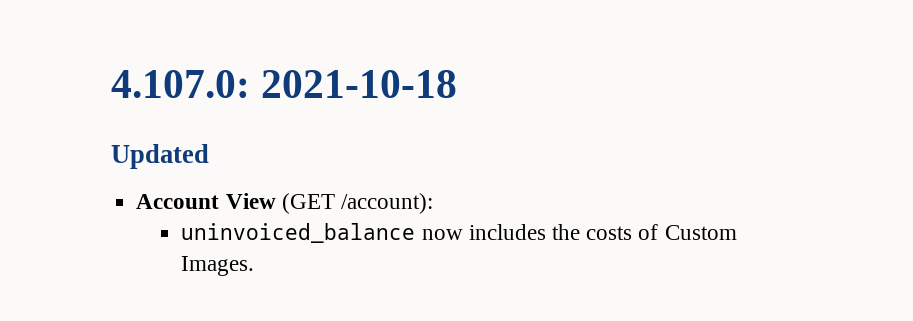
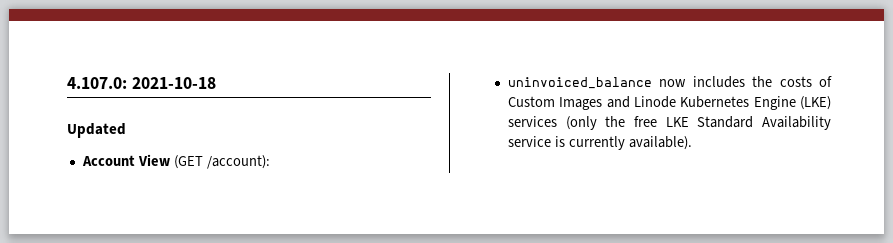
- uninvoiced_balance now includes the costs of Custom Images.
+ uninvoiced_balance now includes the costs of Custom Images and Linode Kubernetes Engine (LKE) services (only the free LKE Standard Availability service is currently available).

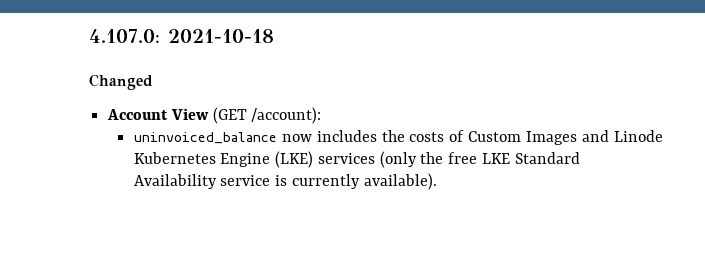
- Updated
+ Changed

